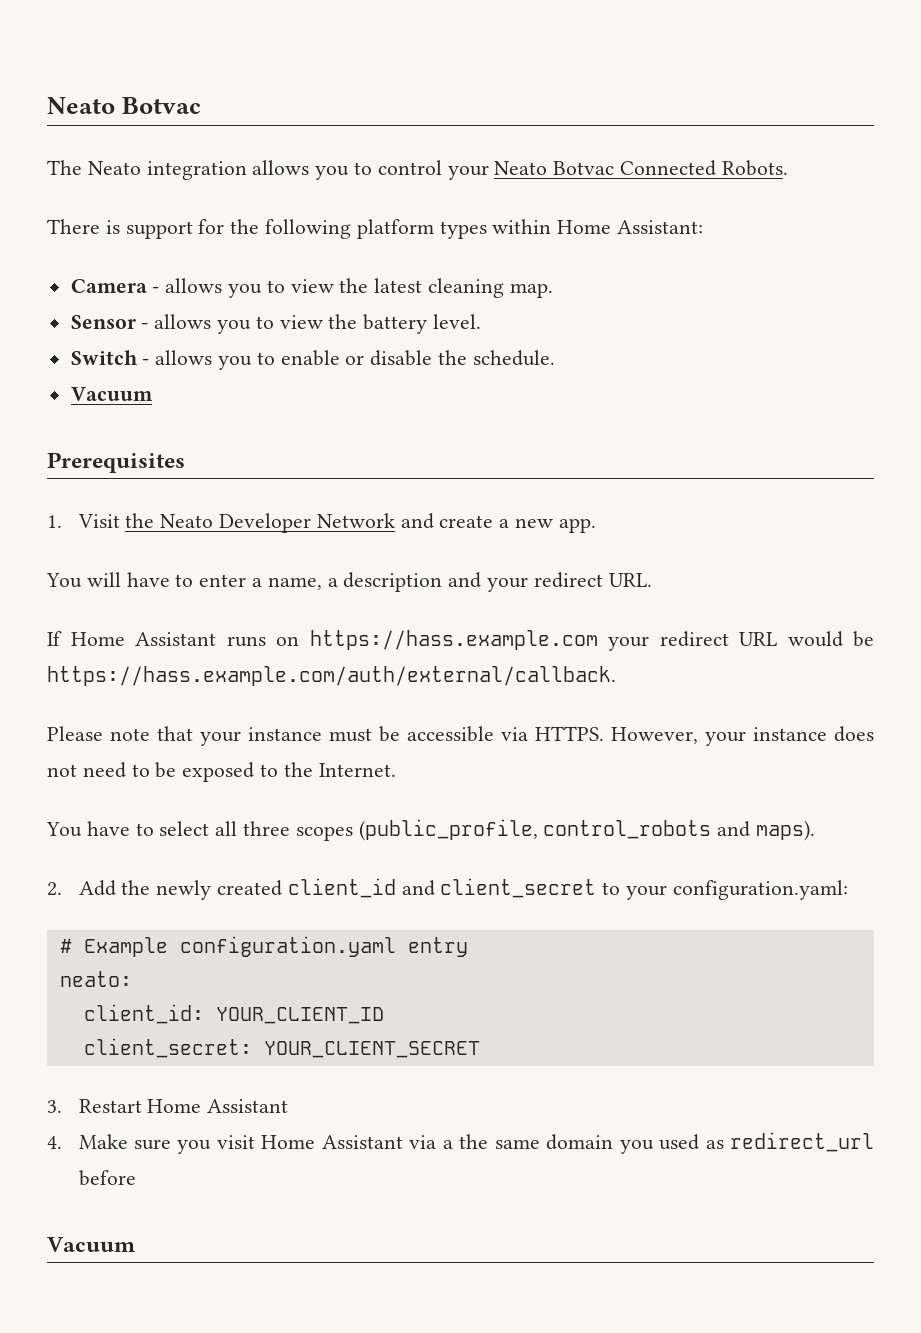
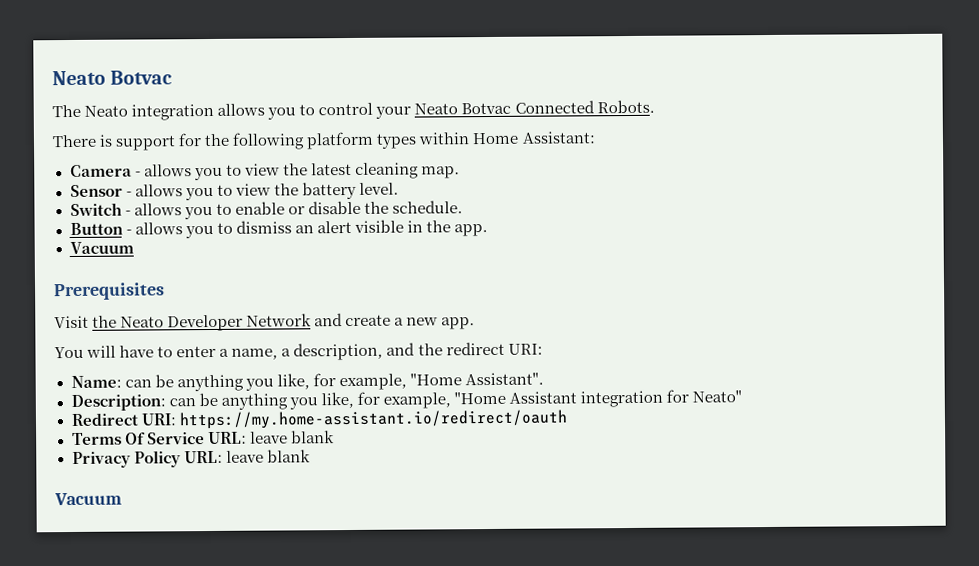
+ Button - allows you to dismiss an alert visible in the app.
- 1. Visit the Neato Developer Network and create a new app.
+ Visit the Neato Developer Network and create a new app.
- You will have to enter a name, a description and your redirect URL.
- If Home Assistant runs on https://hass.example.com your redirect URL would be https://hass.example.com/auth/external/callback.
- Please note that your instance must be accessible via HTTPS. However, your instance does not need to be exposed to the Internet.
- You have to select all three scopes (public_profile, control_robots and maps).
- 2. Add the newly created client_id and client_secret to your configuration.yaml:
- # Example configuration.yaml entry
- neato:
- client_id: YOUR_CLIENT_ID
- client_secret: YOUR_CLIENT_SECRET
- 3. Restart Home Assistant
- 4. Make sure you visit Home Assistant via a the same domain you used as redirect_url before
+ You will have to enter a name, a description, and the redirect URI:
+ Name: can be anything you like, for example, "Home Assistant".
+ Description: can be anything you like, for example, "Home Assistant integration for Neato"
+ Redirect URI: https://my.home-assistant.io/redirect/oauth
+ Terms Of Service URL: leave blank
+ Privacy Policy URL: leave blank

